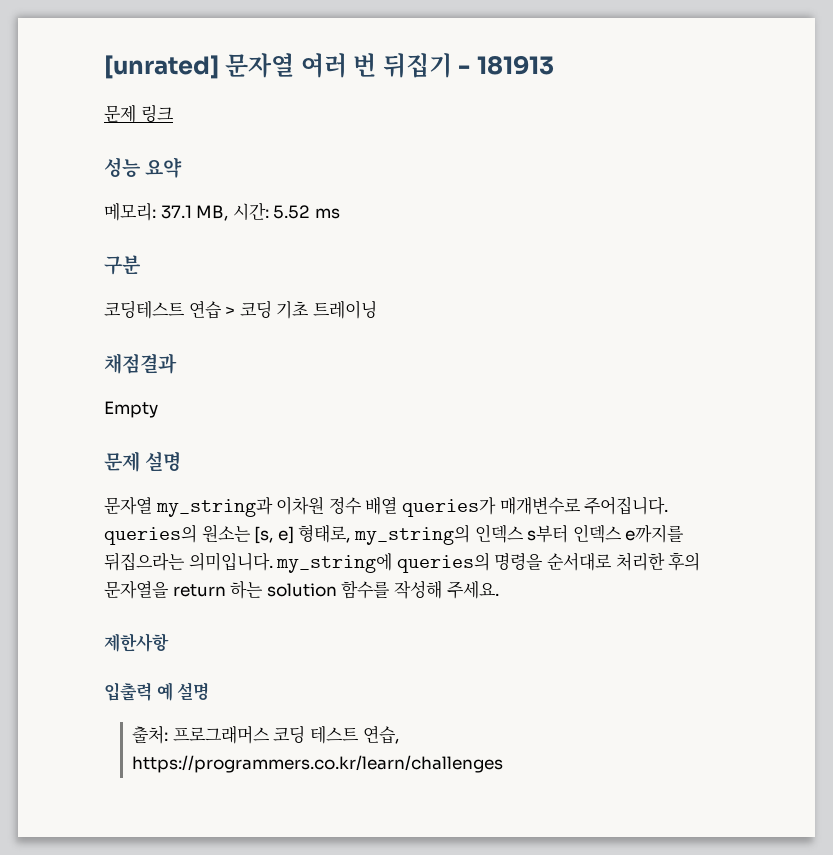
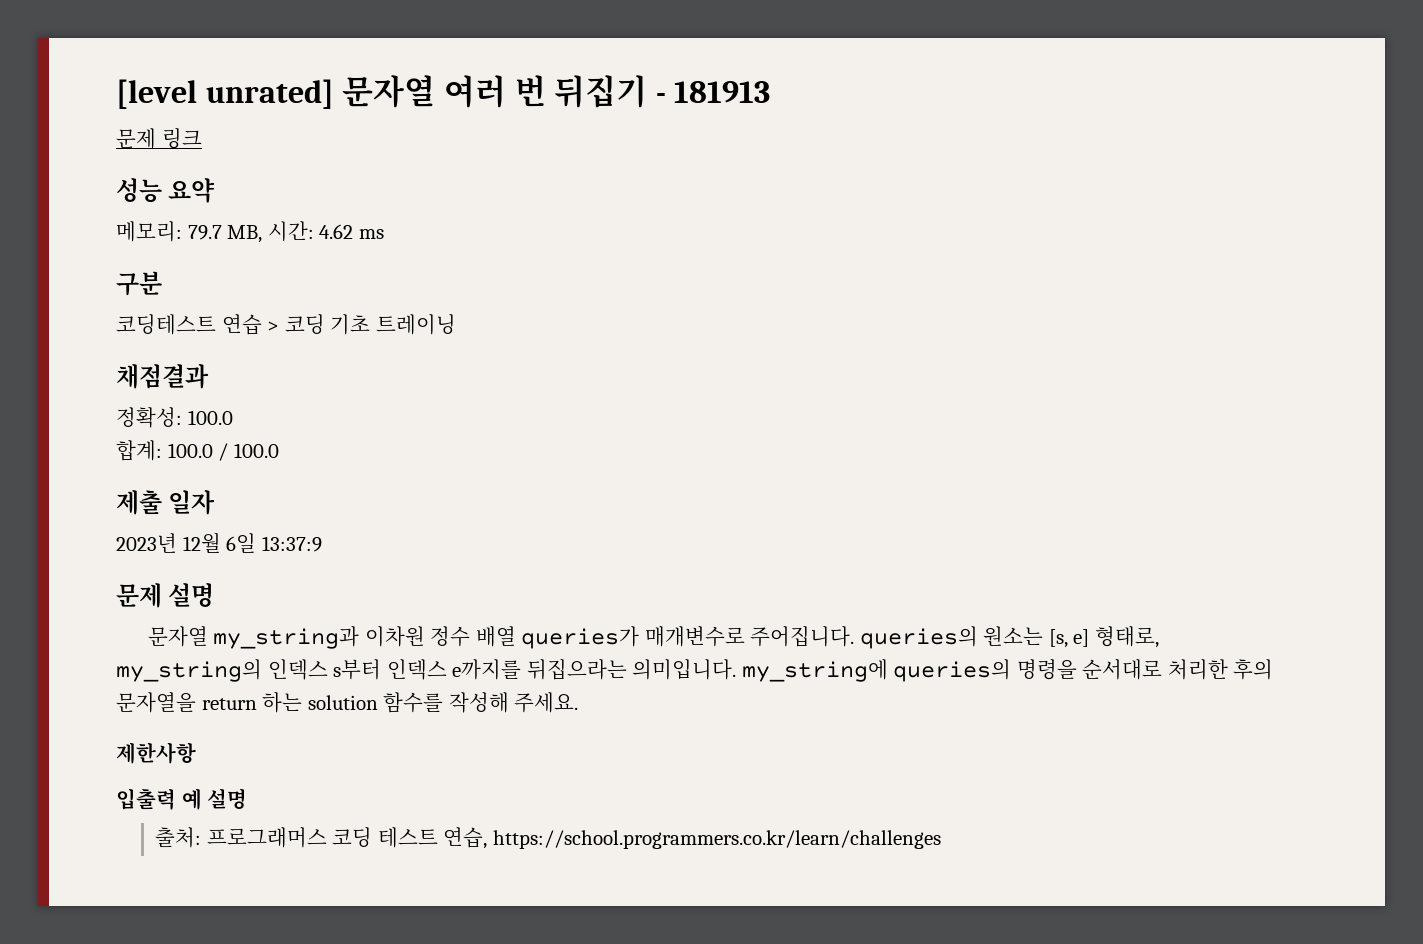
- [unrated] 문자열 여러 번 뒤집기 - 181913
+ [level unrated] 문자열 여러 번 뒤집기 - 181913
- 메모리: 37.1 MB, 시간: 5.52 ms
+ 메모리: 79.7 MB, 시간: 4.62 ms
- Empty
+ 정확성: 100.0
+ 합계: 100.0 / 100.0
+ 제출 일자
+ 2023년 12월 6일 13:37:9
- 출처: 프로그래머스 코딩 테스트 연습, https://programmers.co.kr/learn/challenges
+ 출처: 프로그래머스 코딩 테스트 연습, https://school.programmers.co.kr/learn/challenges

